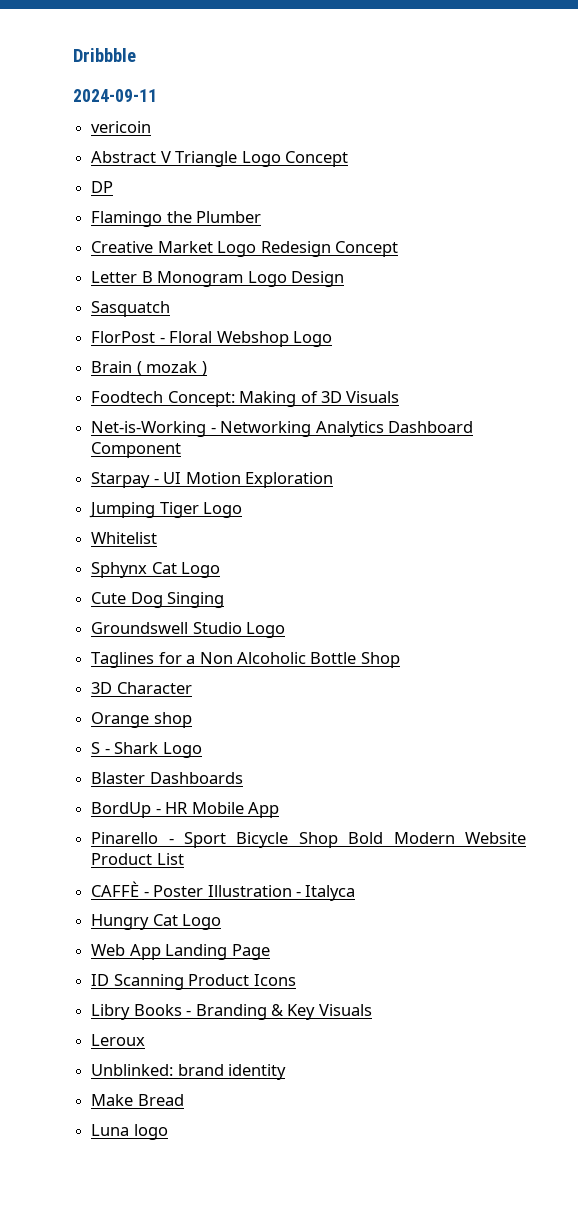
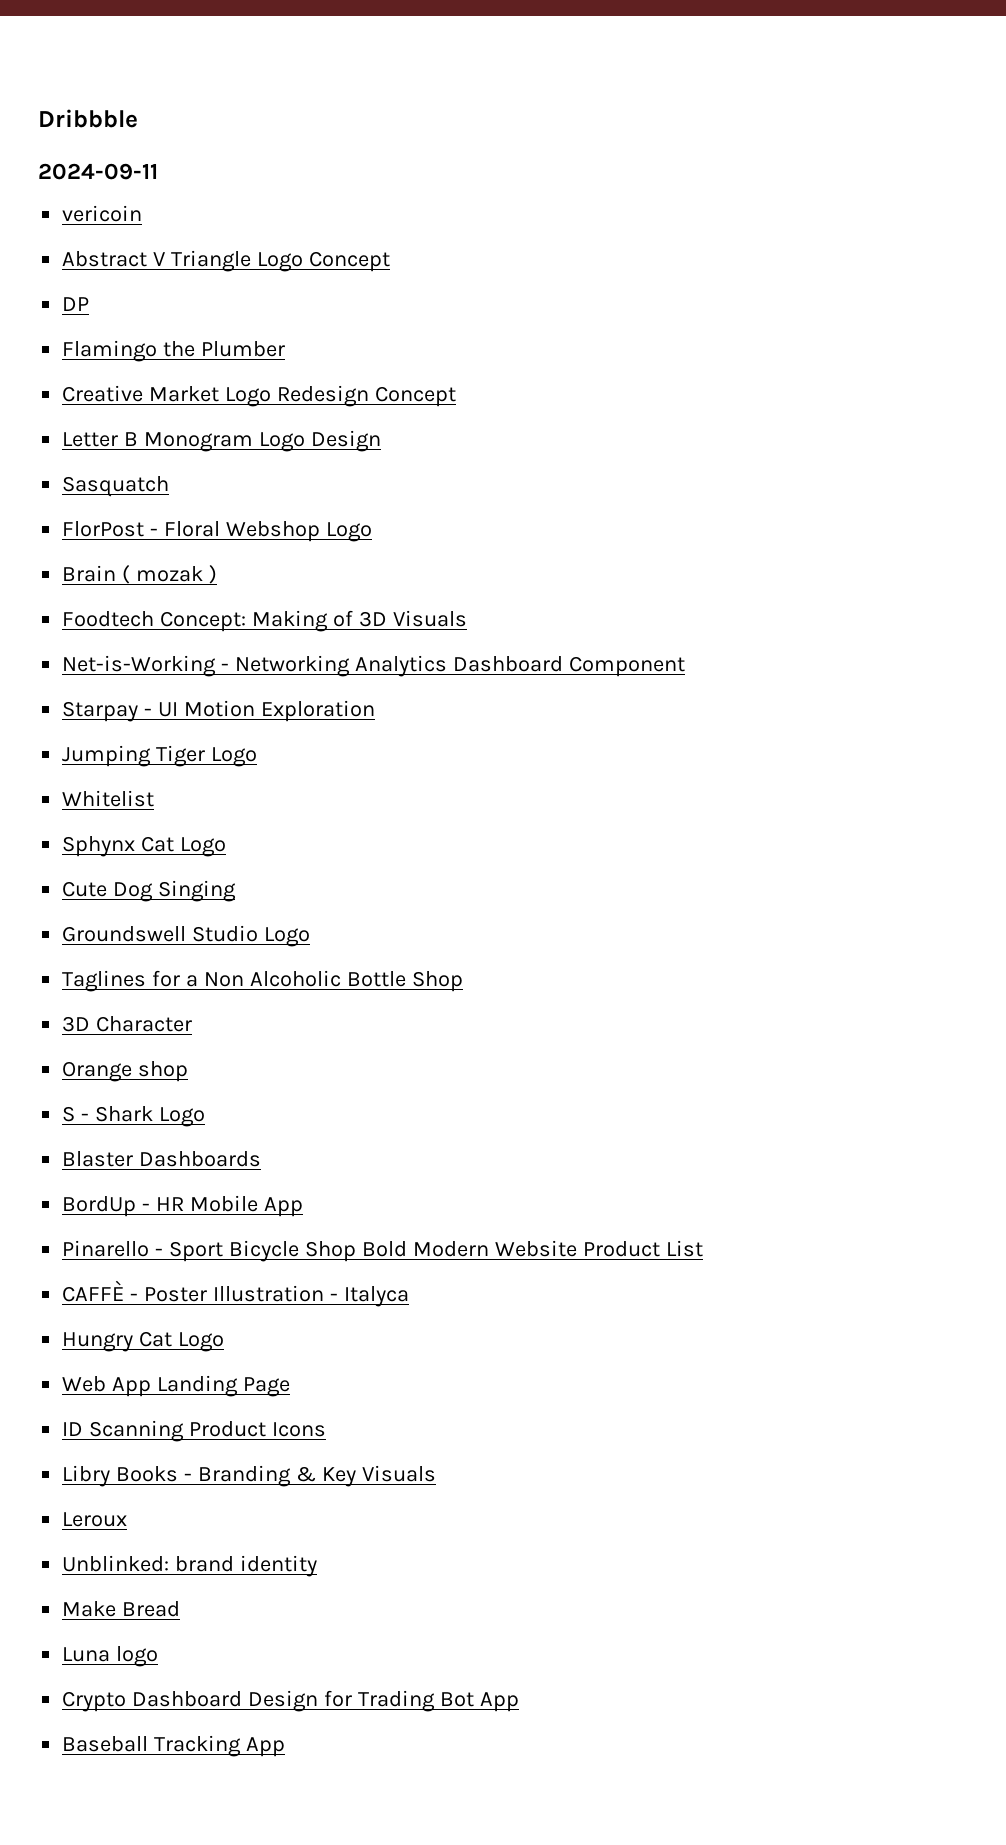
+ Crypto Dashboard Design for Trading Bot App
+ Baseball Tracking App

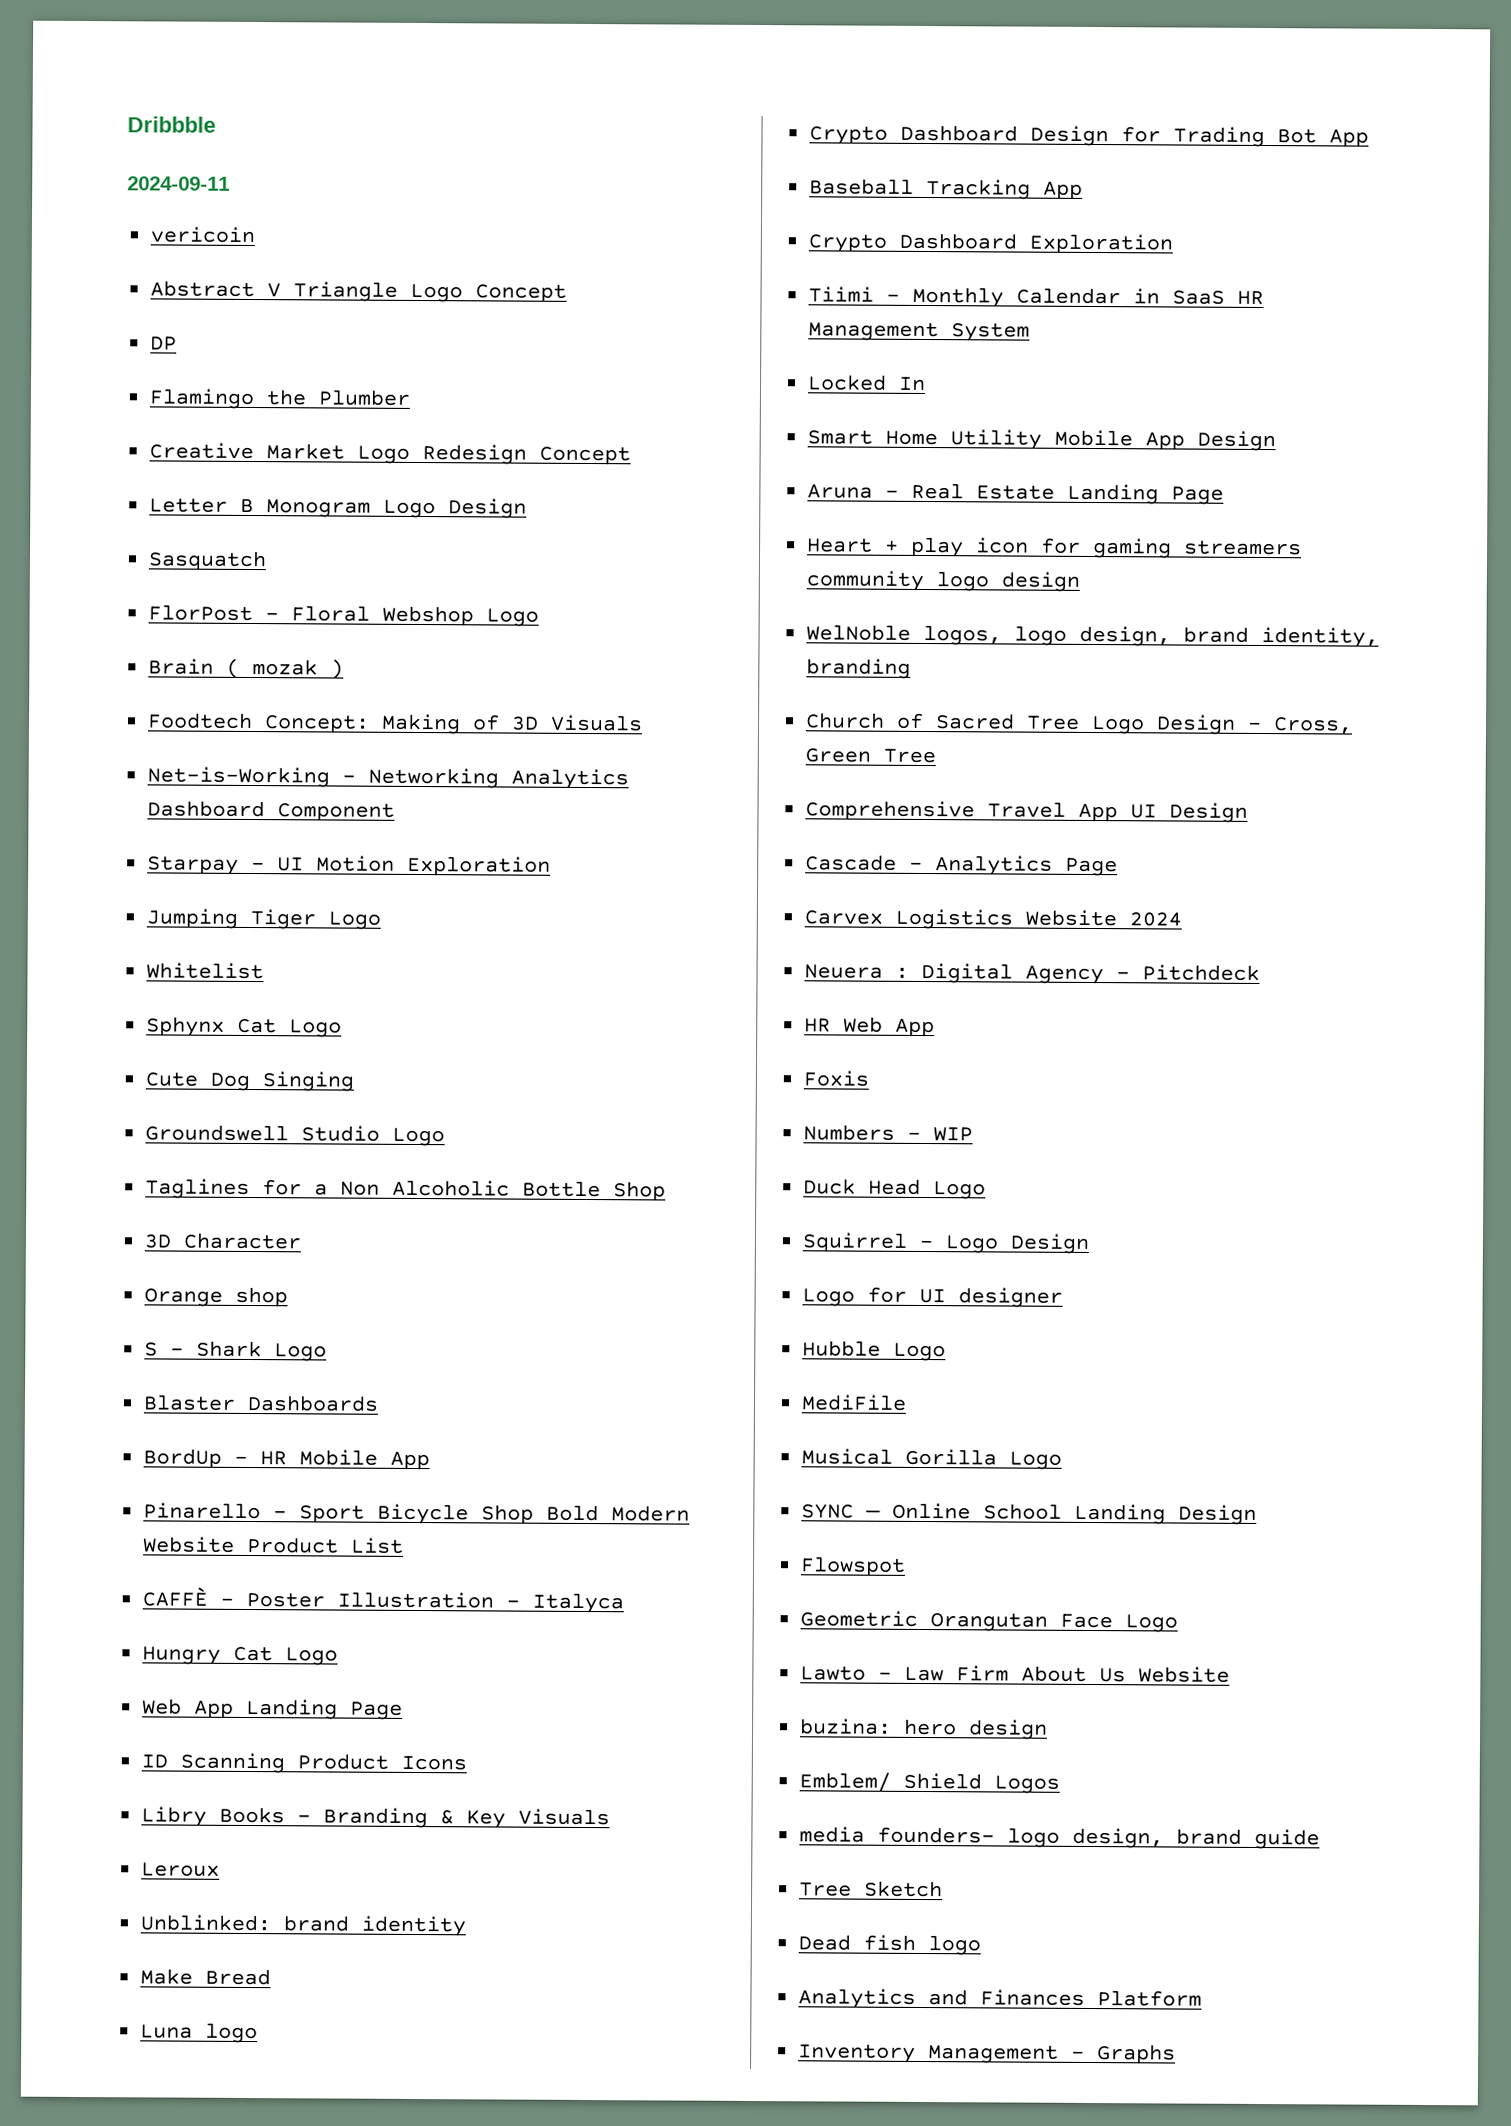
+ Crypto Dashboard Exploration
+ Tiimi - Monthly Calendar in SaaS HR Management System
+ Locked In
+ Smart Home Utility Mobile App Design
+ Aruna - Real Estate Landing Page
+ Heart + play icon for gaming streamers community logo design
+ WelNoble logos, logo design, brand identity, branding
+ Church of Sacred Tree Logo Design - Cross, Green Tree
+ Comprehensive Travel App UI Design
+ Cascade - Analytics Page
+ Carvex Logistics Website 2024
+ Neuera : Digital Agency - Pitchdeck
+ HR Web App
+ Foxis
+ Numbers - WIP
+ Duck Head Logo
+ Squirrel - Logo Design
+ Logo for UI designer
+ Hubble Logo
+ MediFile
+ Musical Gorilla Logo
+ SYNC — Online School Landing Design
+ Flowspot
+ Geometric Orangutan Face Logo
+ Lawto - Law Firm About Us Website
+ buzina: hero design
+ Emblem/ Shield Logos
+ media founders- logo design, brand guide
+ Tree Sketch
+ Dead fish logo
+ Analytics and Finances Platform
+ Inventory Management - Graphs

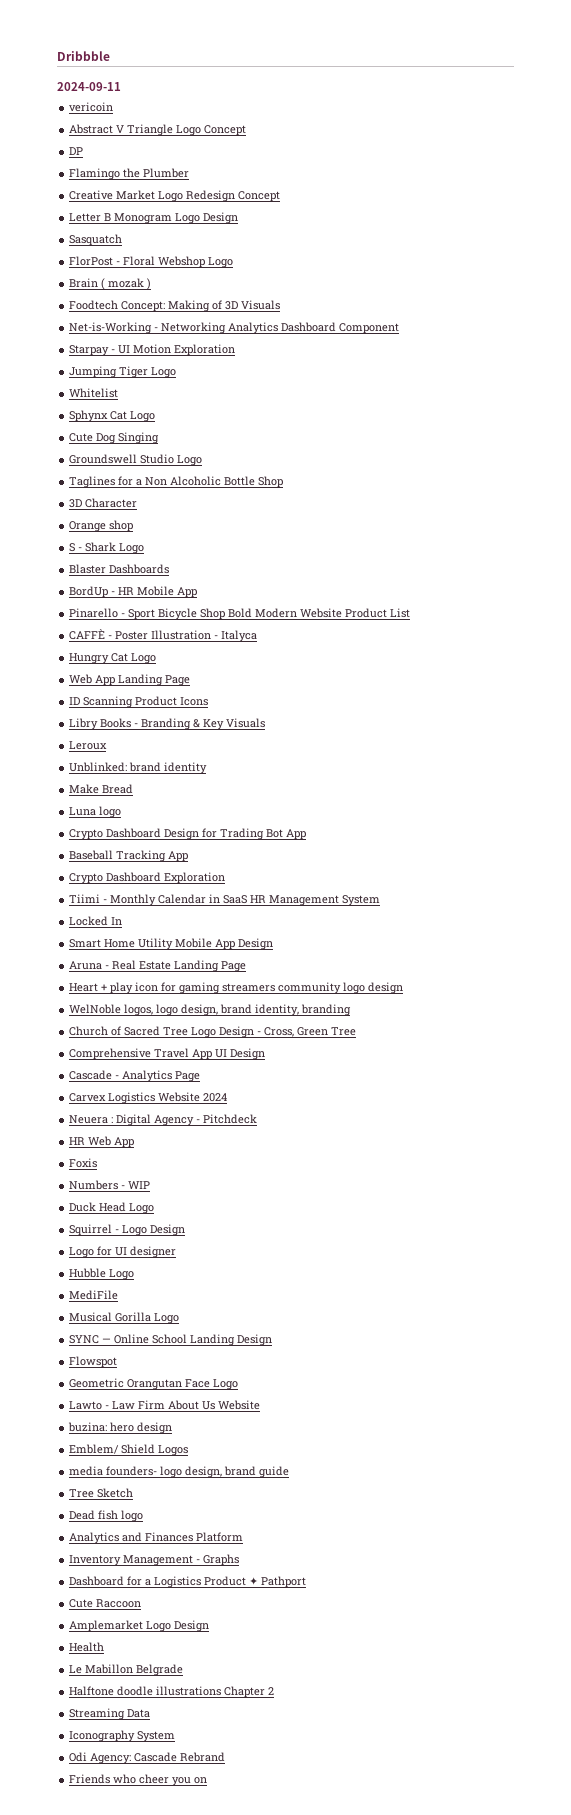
+ Dashboard for a Logistics Product ✦ Pathport
+ Cute Raccoon
+ Amplemarket Logo Design
+ Health
+ Le Mabillon Belgrade
+ Halftone doodle illustrations Chapter 2
+ Streaming Data
+ Iconography System
+ Odi Agency: Cascade Rebrand
+ Friends who cheer you on

